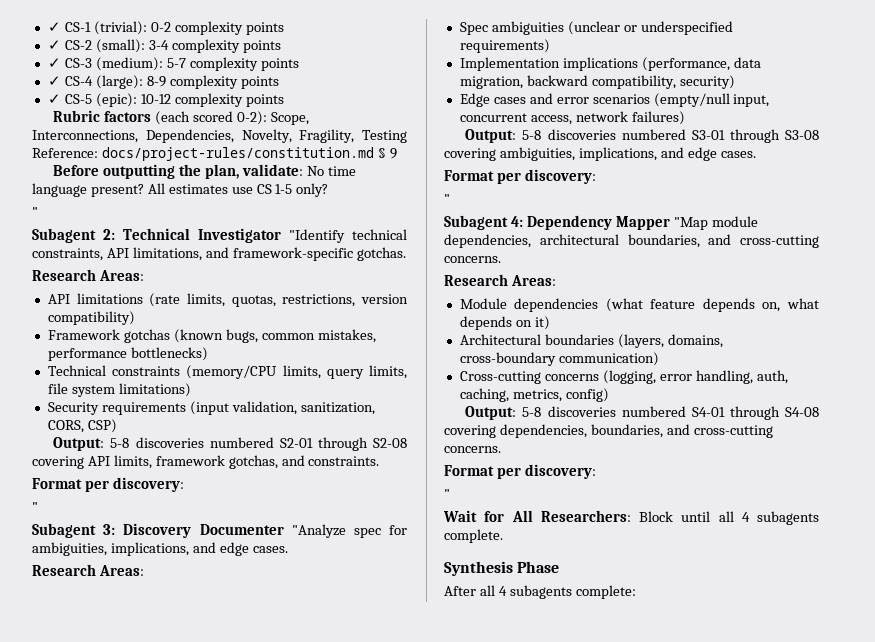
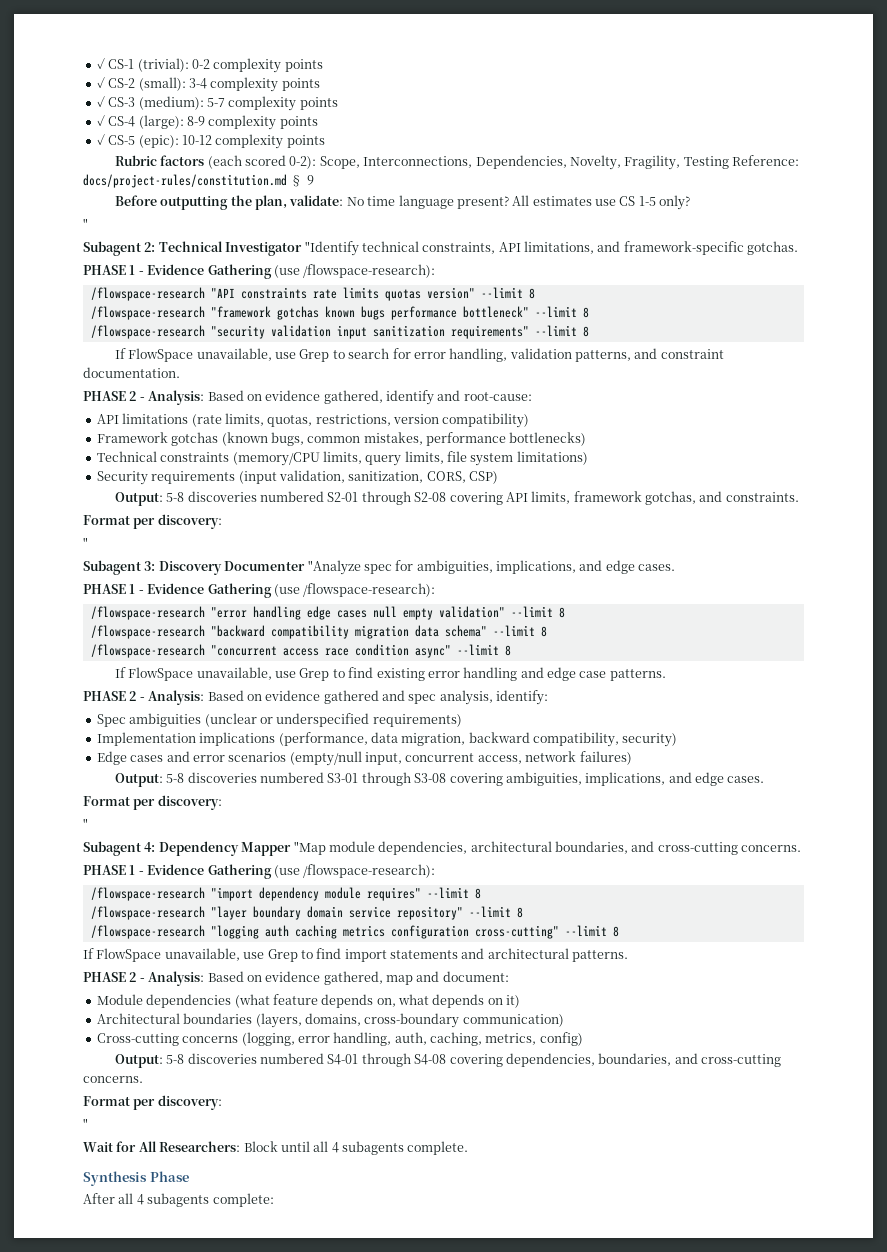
  Subagent 2: Technical Investigator "Identify technical constraints, API limitations, and framework-specific gotchas.
- Research Areas:
+ PHASE 1 - Evidence Gathering (use /flowspace-research):
+ /flowspace-research "API constraints rate limits quotas version" --limit 8
+ /flowspace-research "framework gotchas known bugs performance bottleneck" --limit 8
+ /flowspace-research "security validation input sanitization requirements" --limit 8
+ If FlowSpace unavailable, use Grep to search for error handling, validation patterns, and constraint documentation.
+ PHASE 2 - Analysis: Based on evidence gathered, identify and root-cause:
  Subagent 3: Discovery Documenter "Analyze spec for ambiguities, implications, and edge cases.
- Research Areas:
+ PHASE 1 - Evidence Gathering (use /flowspace-research):
+ /flowspace-research "error handling edge cases null empty validation" --limit 8
+ /flowspace-research "backward compatibility migration data schema" --limit 8
+ /flowspace-research "concurrent access race condition async" --limit 8
+ If FlowSpace unavailable, use Grep to find existing error handling and edge case patterns.
+ PHASE 2 - Analysis: Based on evidence gathered and spec analysis, identify:
  Subagent 4: Dependency Mapper "Map module dependencies, architectural boundaries, and cross-cutting concerns.
- Research Areas:
+ PHASE 1 - Evidence Gathering (use /flowspace-research):
+ /flowspace-research "import dependency module requires" --limit 8
+ /flowspace-research "layer boundary domain service repository" --limit 8
+ /flowspace-research "logging auth caching metrics configuration cross-cutting" --limit 8
+ If FlowSpace unavailable, use Grep to find import statements and architectural patterns.
+ PHASE 2 - Analysis: Based on evidence gathered, map and document:

